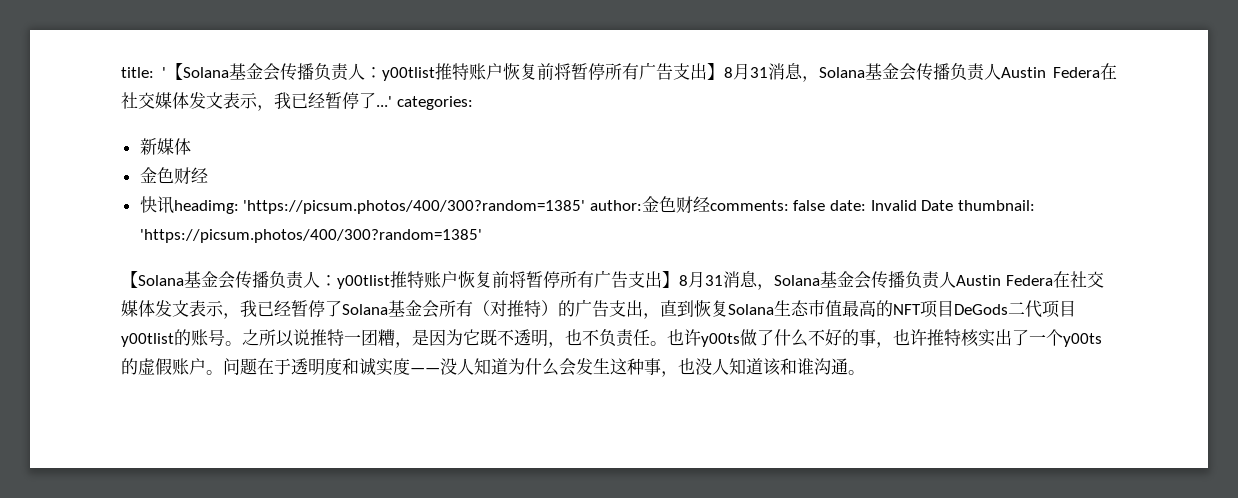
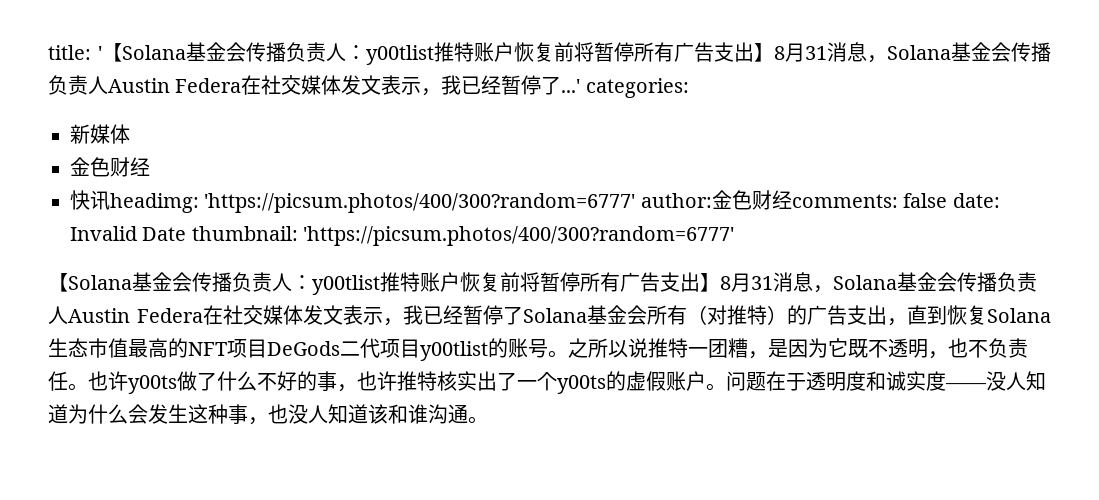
- 快讯headimg: 'https://picsum.photos/400/300?random=1385' author:金色财经comments: false date: Invalid Date thumbnail: 'https://picsum.photos/400/300?random=1385'
+ 快讯headimg: 'https://picsum.photos/400/300?random=6777' author:金色财经comments: false date: Invalid Date thumbnail: 'https://picsum.photos/400/300?random=6777'

